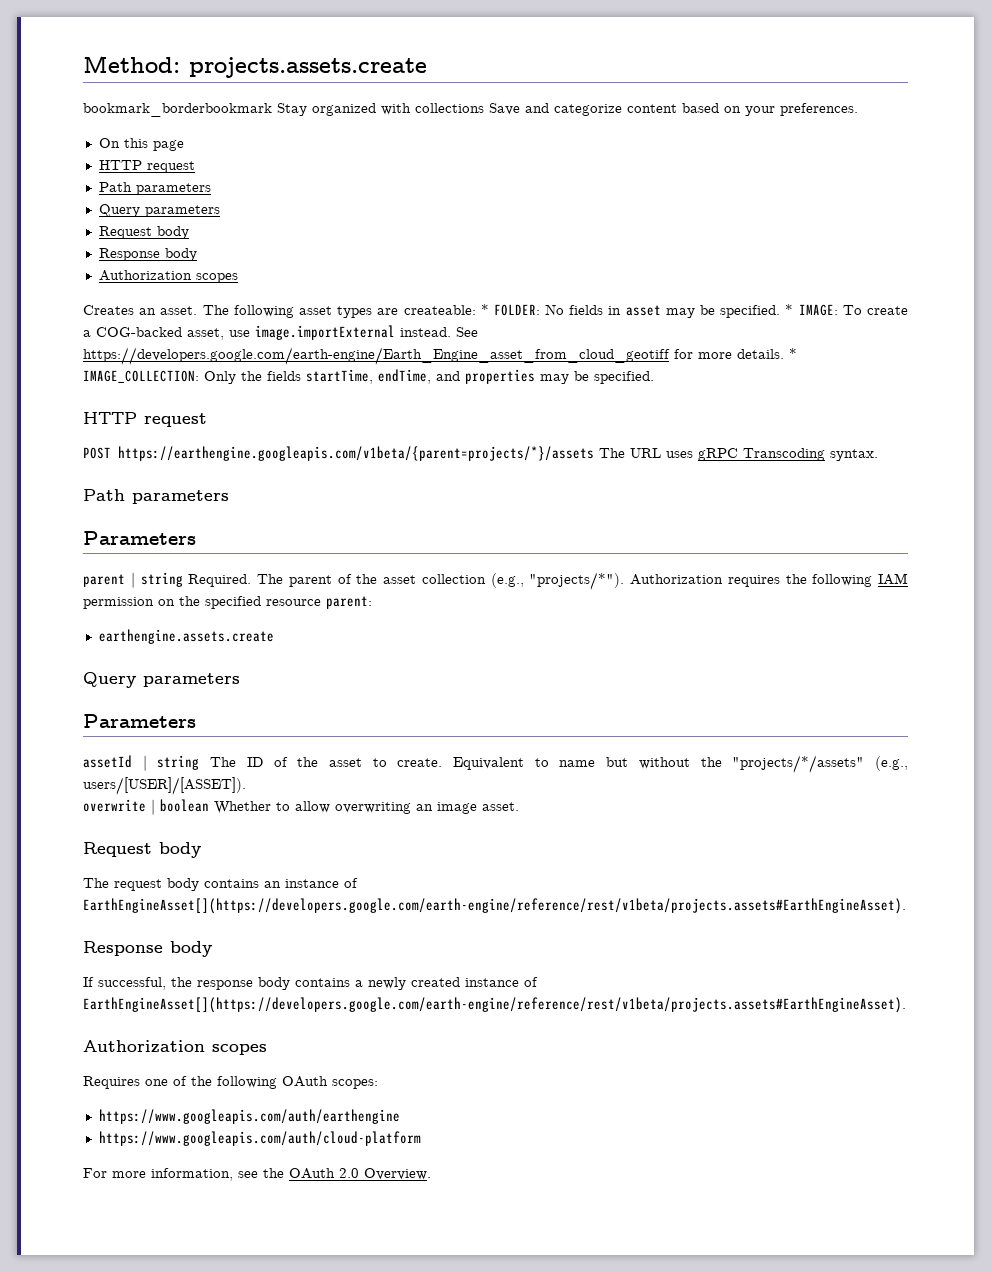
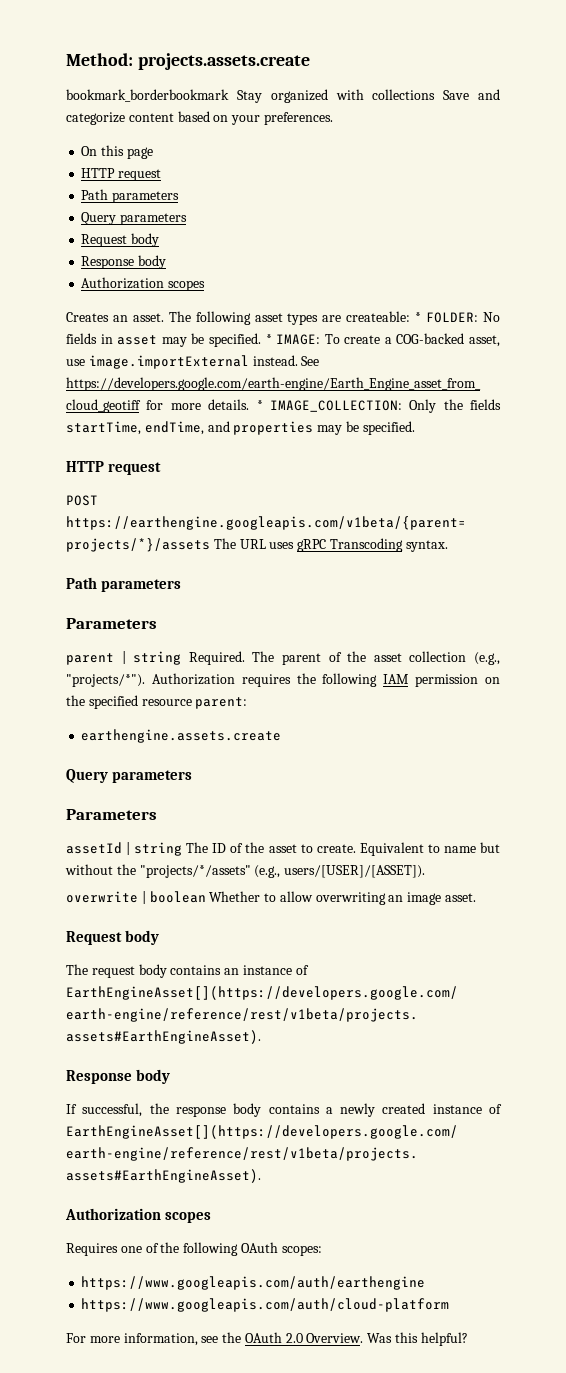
+ Was this helpful?

